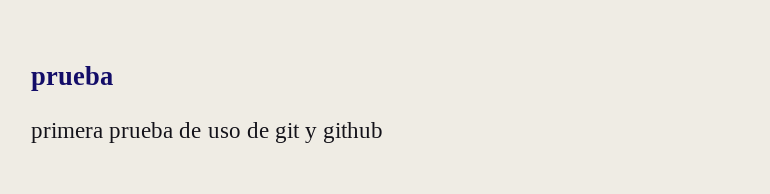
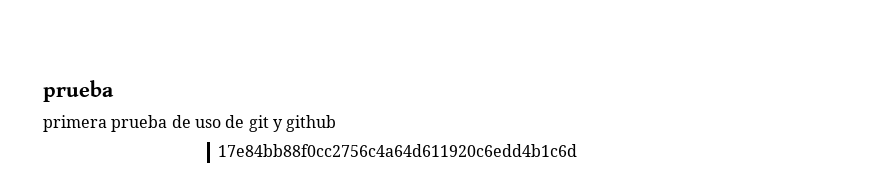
+ 17e84bb88f0cc2756c4a64d611920c6edd4b1c6d

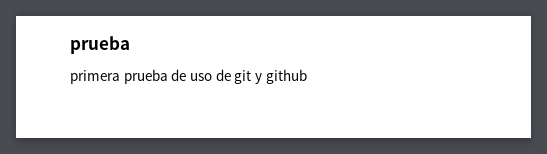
- 17e84bb88f0cc2756c4a64d611920c6edd4b1c6d

